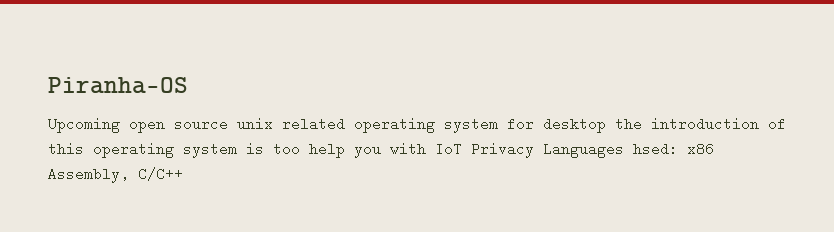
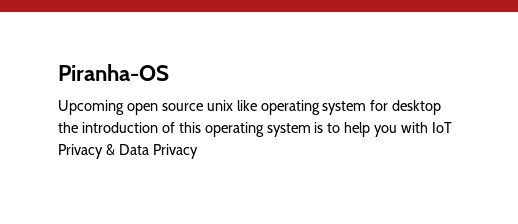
- Upcoming open source unix related operating system for desktop the introduction of this operating system is too help you with IoT Privacy Languages hsed: x86 Assembly, C/C++
+ Upcoming open source unix like operating system for desktop the introduction of this operating system is to help you with IoT Privacy & Data Privacy

